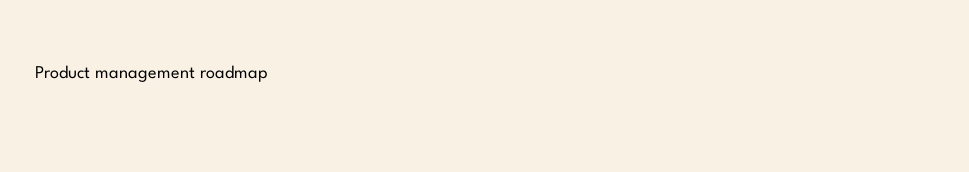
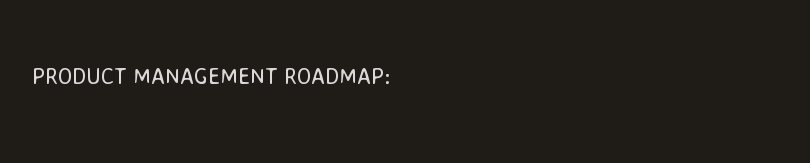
- Product management roadmap
+ PRODUCT MANAGEMENT ROADMAP:

